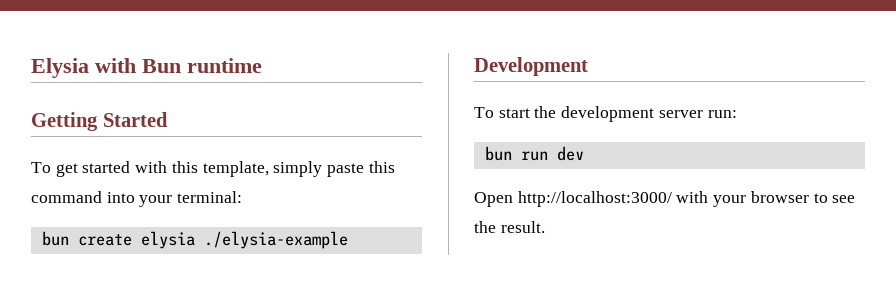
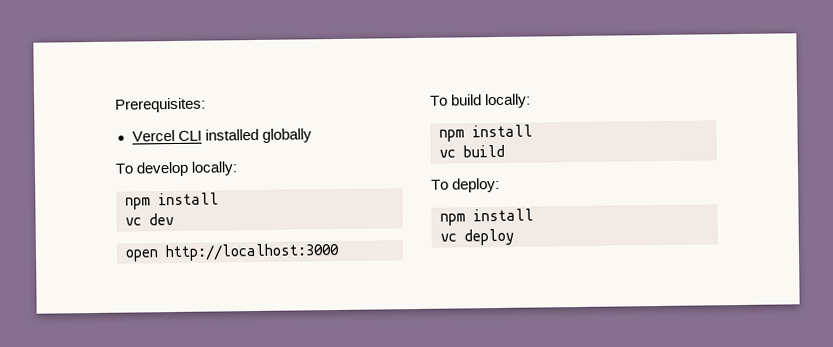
- Elysia with Bun runtime
- Getting Started
- To get started with this template, simply paste this command into your terminal:
- bun create elysia ./elysia-example
- Development
- To start the development server run:
- bun run dev
- Open http://localhost:3000/ with your browser to see the result.
+ Prerequisites:
+ Vercel CLI installed globally
+ To develop locally:
+ npm install
+ vc dev
+ open http://localhost:3000
+ To build locally:
+ npm install
+ vc build
+ To deploy:
+ npm install
+ vc deploy

